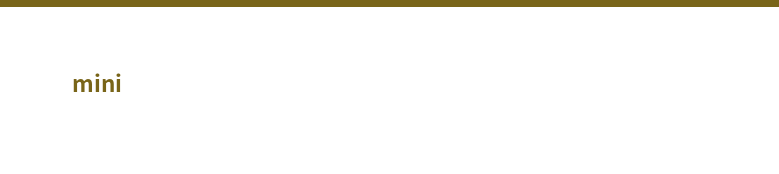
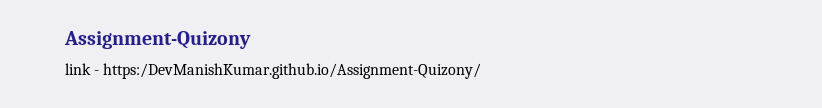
- mini
+ Assignment-Quizony
+ link - https:/DevManishKumar.github.io/Assignment-Quizony/

